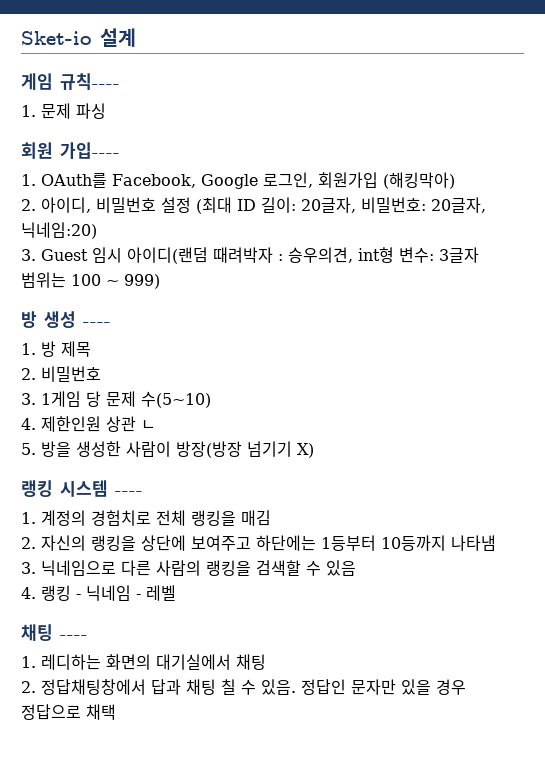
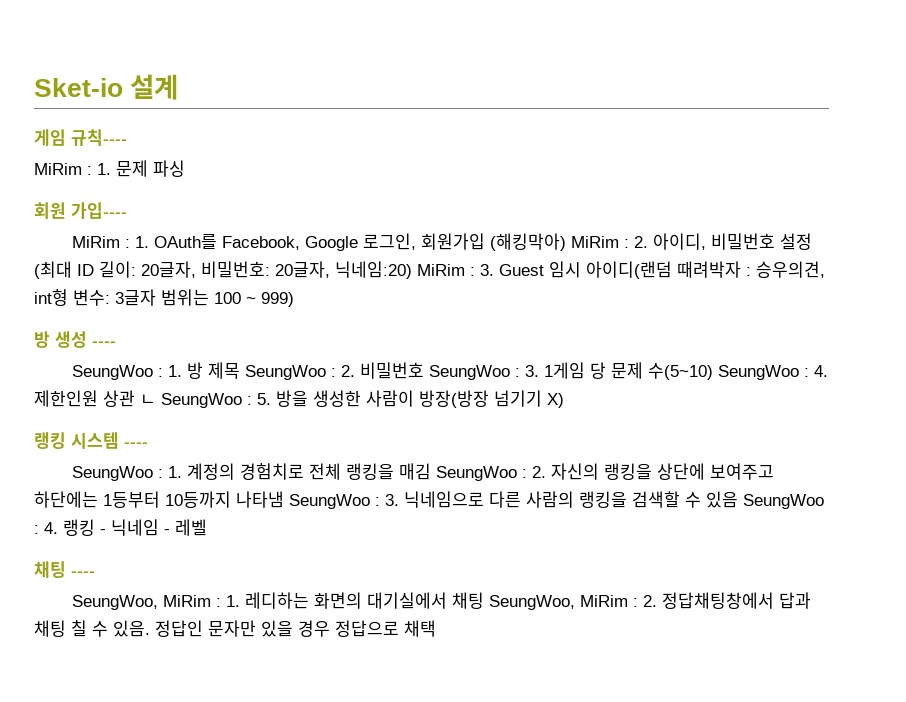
- 1. 문제 파싱
+ MiRim : 1. 문제 파싱
- 1. OAuth를 Facebook, Google 로그인, 회원가입 (해킹막아)
- 2. 아이디, 비밀번호 설정 (최대 ID 길이: 20글자, 비밀번호: 20글자, 닉네임:20)
- 3. Guest 임시 아이디(랜덤 때려박자 : 승우의견, int형 변수: 3글자 범위는 100 ~ 999)
+ MiRim : 1. OAuth를 Facebook, Google 로그인, 회원가입 (해킹막아) MiRim : 2. 아이디, 비밀번호 설정 (최대 ID 길이: 20글자, 비밀번호: 20글자, 닉네임:20) MiRim : 3. Guest 임시 아이디(랜덤 때려박자 : 승우의견, int형 변수: 3글자 범위는 100 ~ 999)
- 1. 방 제목
- 2. 비밀번호
- 3. 1게임 당 문제 수(5~10)
- 4. 제한인원 상관 ㄴ
- 5. 방을 생성한 사람이 방장(방장 넘기기 X)
+ SeungWoo : 1. 방 제목 SeungWoo : 2. 비밀번호 SeungWoo : 3. 1게임 당 문제 수(5~10) SeungWoo : 4. 제한인원 상관 ㄴ SeungWoo : 5. 방을 생성한 사람이 방장(방장 넘기기 X)
- 1. 계정의 경험치로 전체 랭킹을 매김
- 2. 자신의 랭킹을 상단에 보여주고 하단에는 1등부터 10등까지 나타냄
- 3. 닉네임으로 다른 사람의 랭킹을 검색할 수 있음
- 4. 랭킹 - 닉네임 - 레벨
+ SeungWoo : 1. 계정의 경험치로 전체 랭킹을 매김 SeungWoo : 2. 자신의 랭킹을 상단에 보여주고 하단에는 1등부터 10등까지 나타냄 SeungWoo : 3. 닉네임으로 다른 사람의 랭킹을 검색할 수 있음 SeungWoo : 4. 랭킹 - 닉네임 - 레벨
- 1. 레디하는 화면의 대기실에서 채팅
- 2. 정답채팅창에서 답과 채팅 칠 수 있음.
+ SeungWoo, MiRim : 1. 레디하는 화면의 대기실에서 채팅 SeungWoo, MiRim : 2. 정답채팅창에서 답과 채팅 칠 수 있음.

